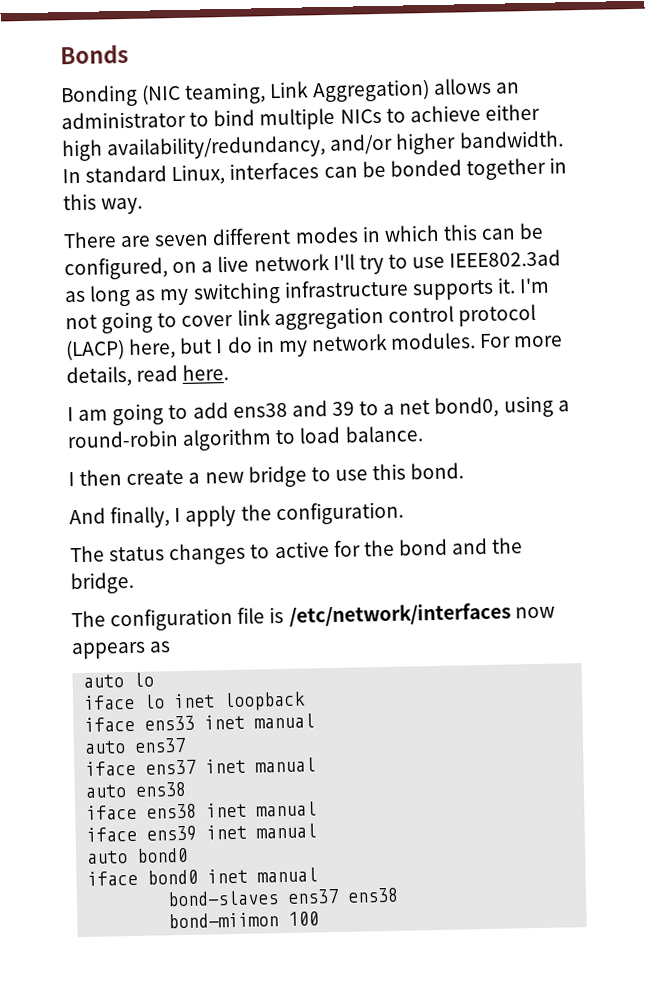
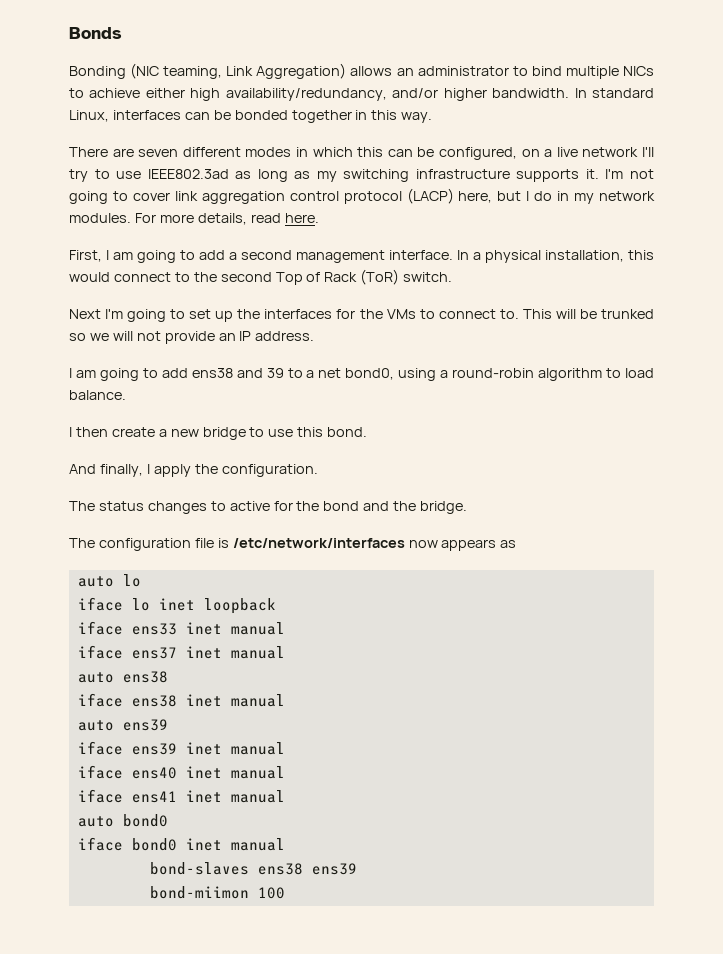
+ First, I am going to add a second management interface. In a physical installation, this would connect to the second Top of Rack (ToR) switch.
+ Next I'm going to set up the interfaces for the VMs to connect to. This will be trunked so we will not provide an IP address.
- auto ens37
+ auto ens39
+ iface ens40 inet manual
+ iface ens41 inet manual
- bond-slaves ens37 ens38
+ bond-slaves ens38 ens39

